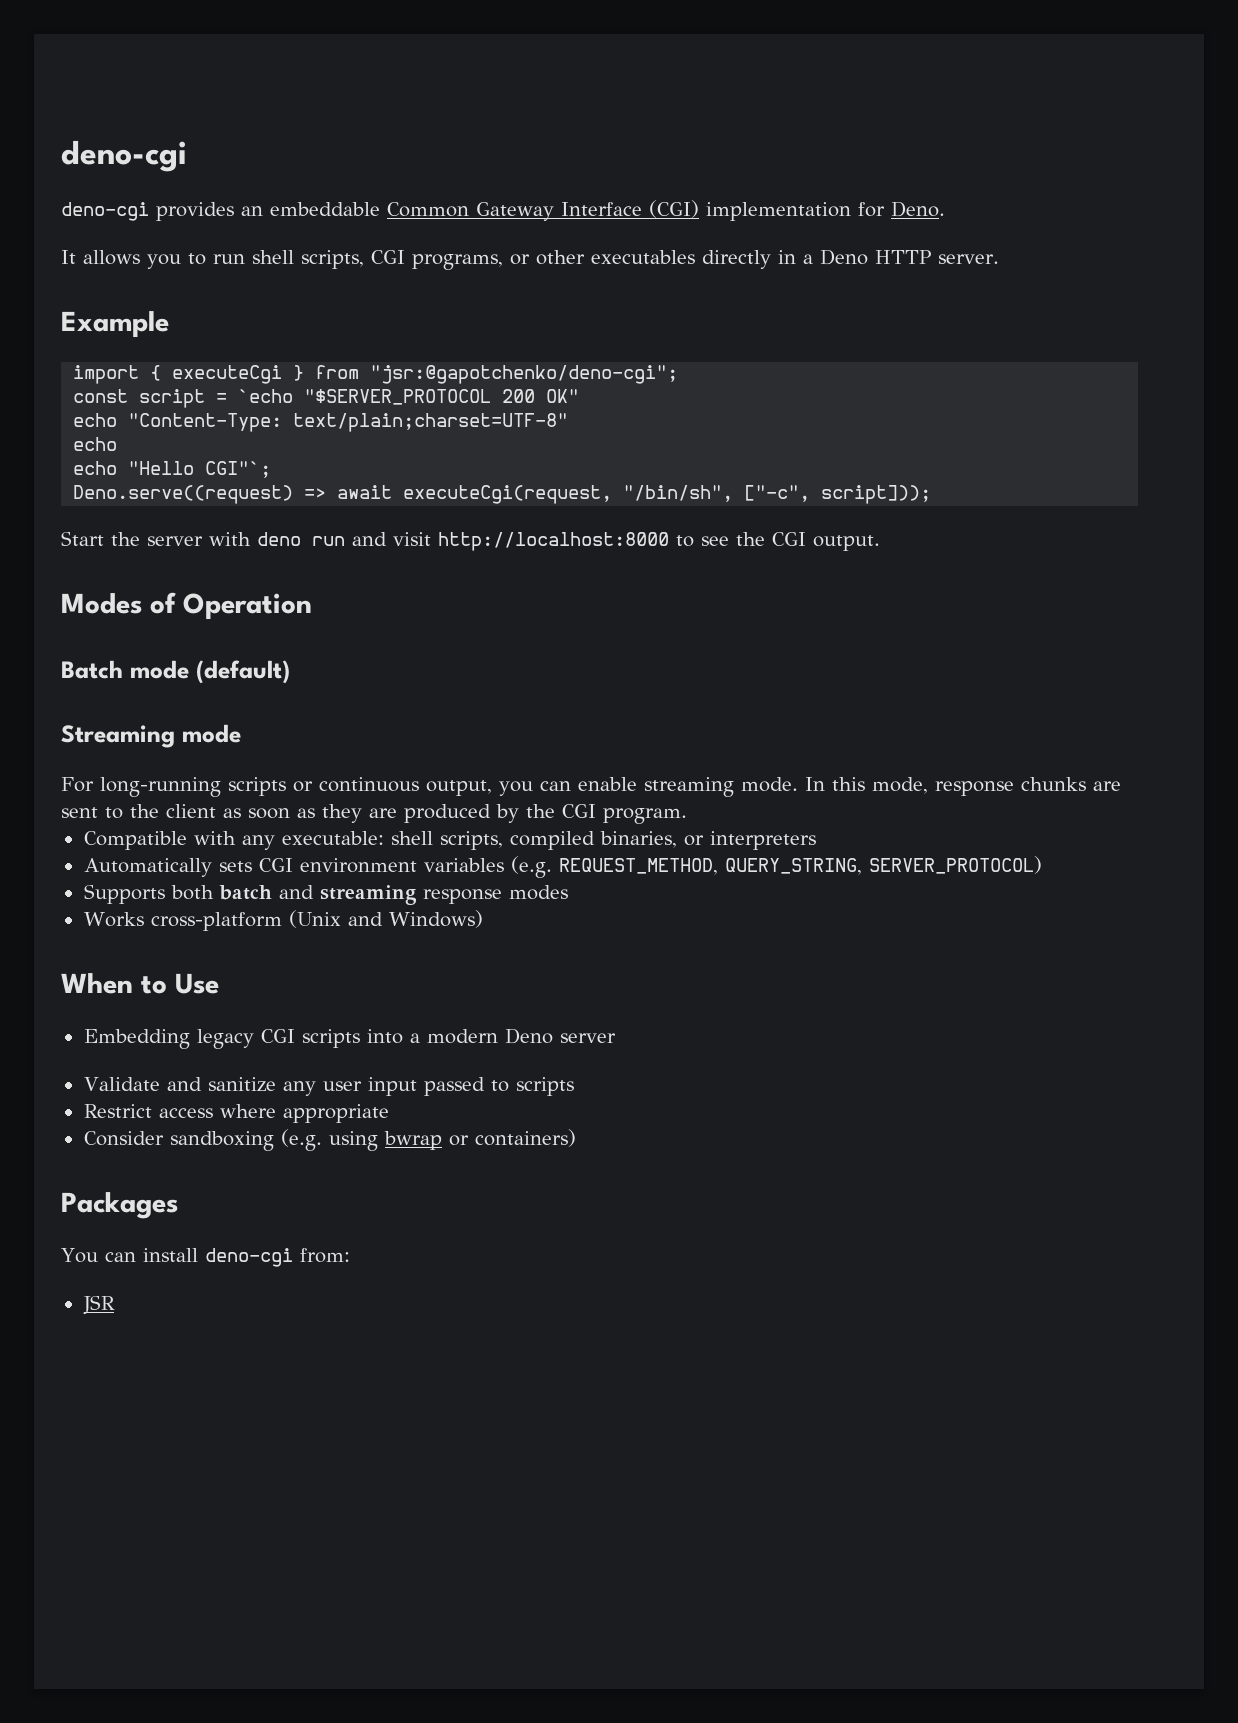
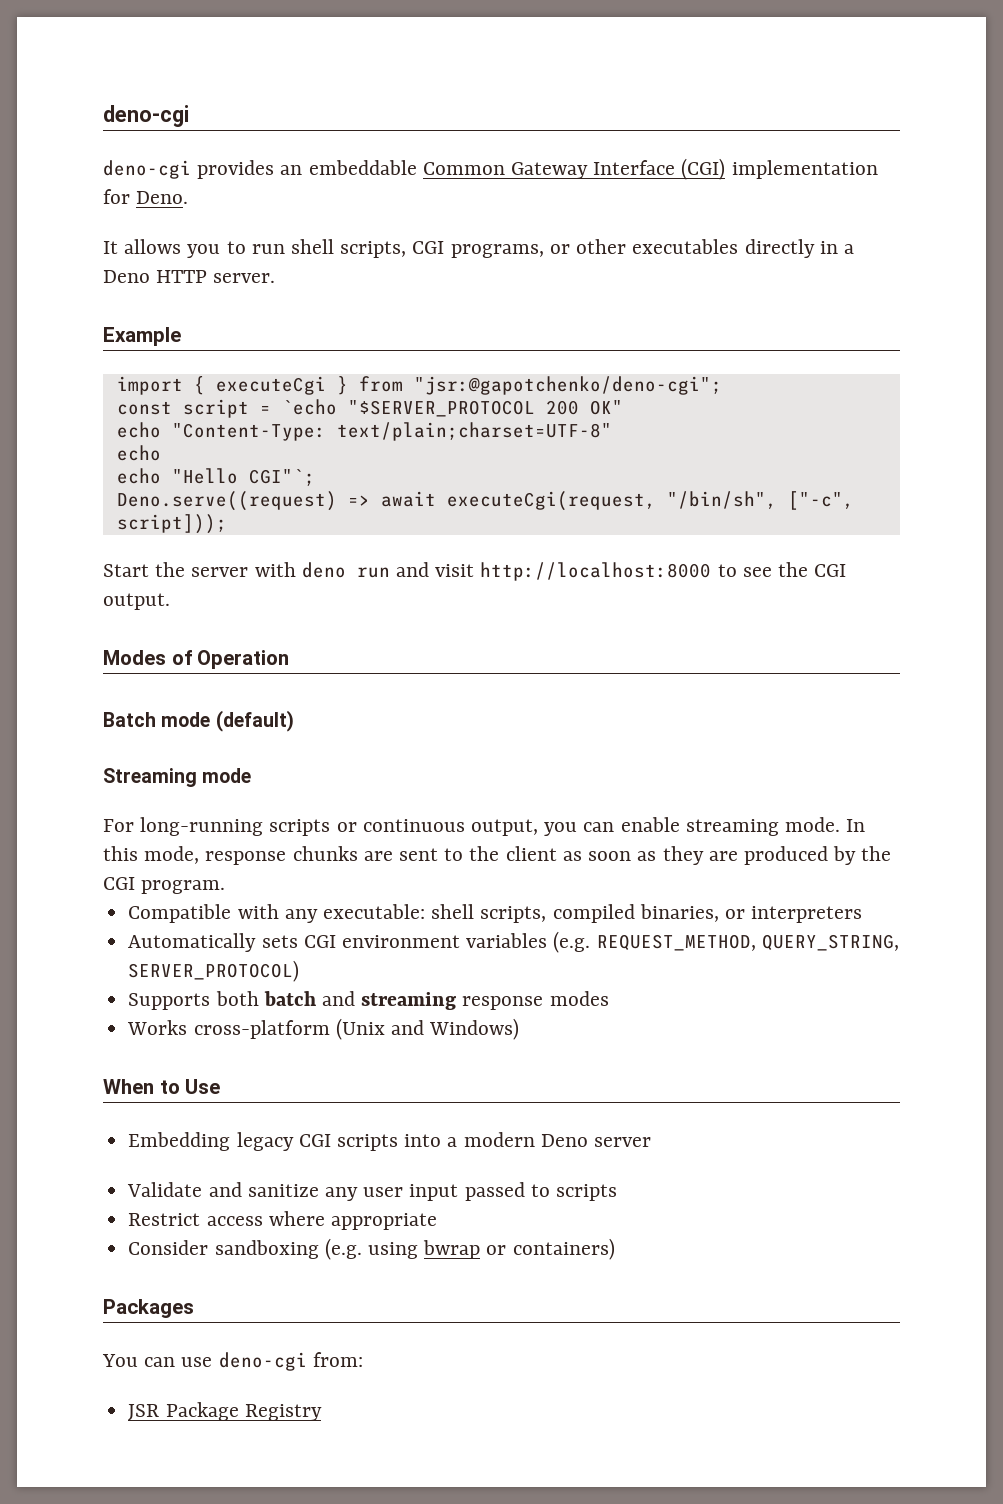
- You can install deno-cgi from:
+ You can use deno-cgi from:
- JSR
+ JSR Package Registry

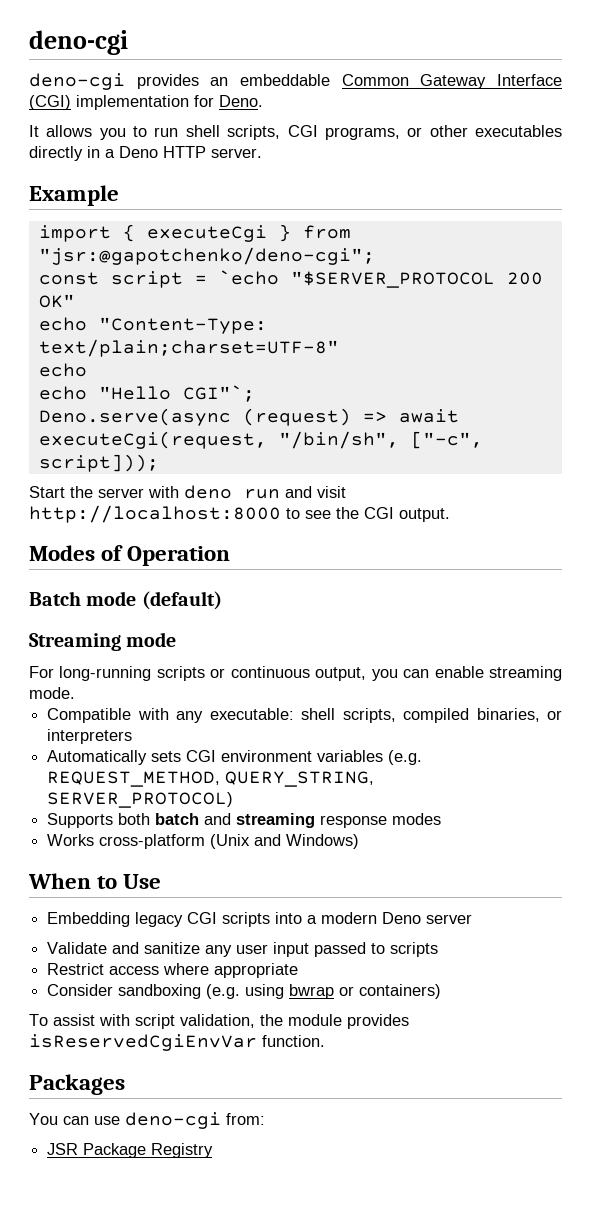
- Deno.serve((request) => await executeCgi(request, "/bin/sh", ["-c", script]));
+ Deno.serve(async (request) => await executeCgi(request, "/bin/sh", ["-c", script]));
- In this mode, response chunks are sent to the client as soon as they are produced by the CGI program.
+ To assist with script validation, the module provides isReservedCgiEnvVar function.

